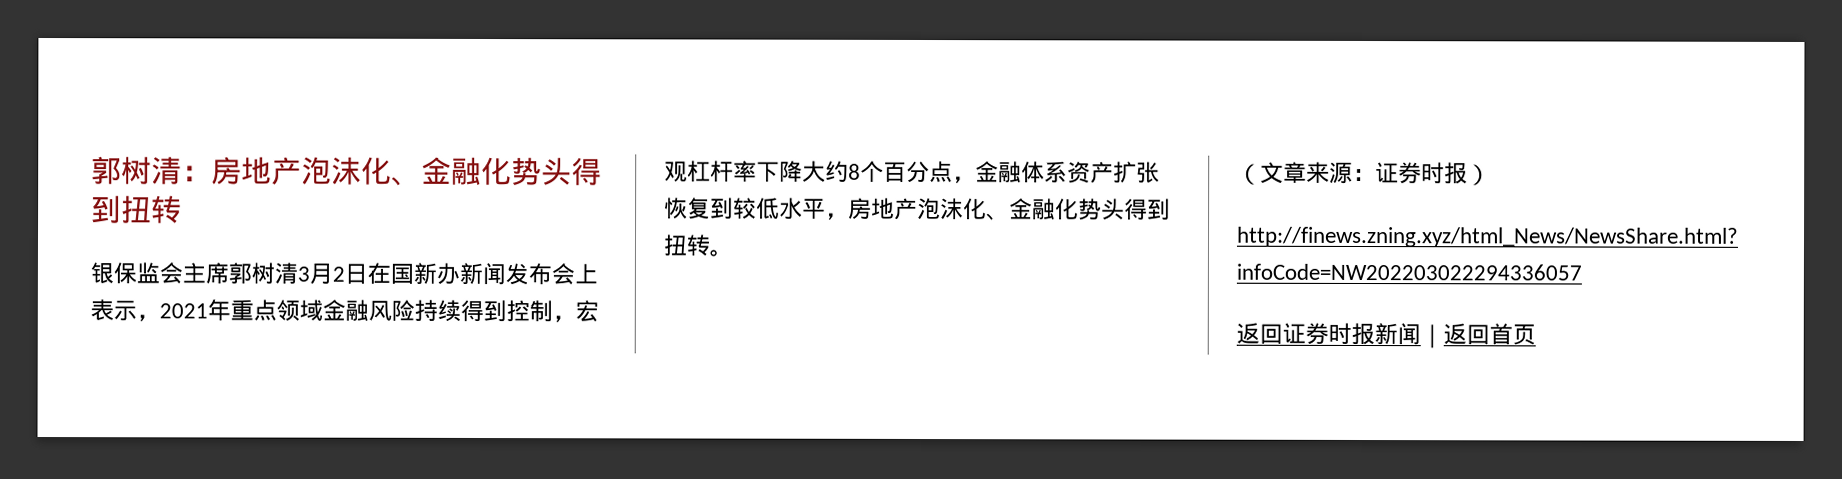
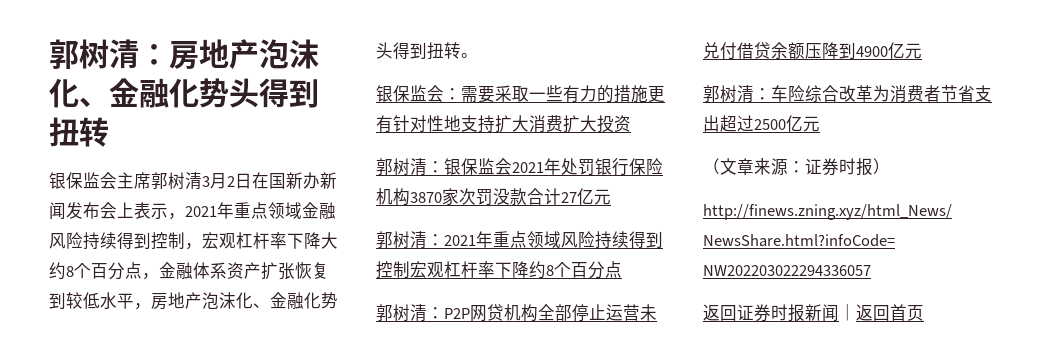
+ 银保监会：需要采取一些有力的措施更有针对性地支持扩大消费扩大投资
+ 郭树清：银保监会2021年处罚银行保险机构3870家次罚没款合计27亿元
+ 郭树清：2021年重点领域风险持续得到控制宏观杠杆率下降约8个百分点
+ 郭树清：P2P网贷机构全部停止运营未兑付借贷余额压降到4900亿元
+ 郭树清：车险综合改革为消费者节省支出超过2500亿元

